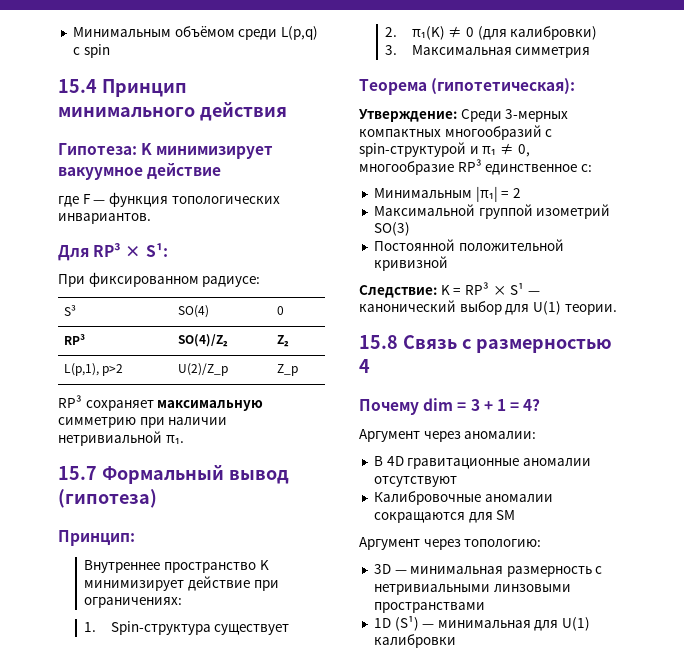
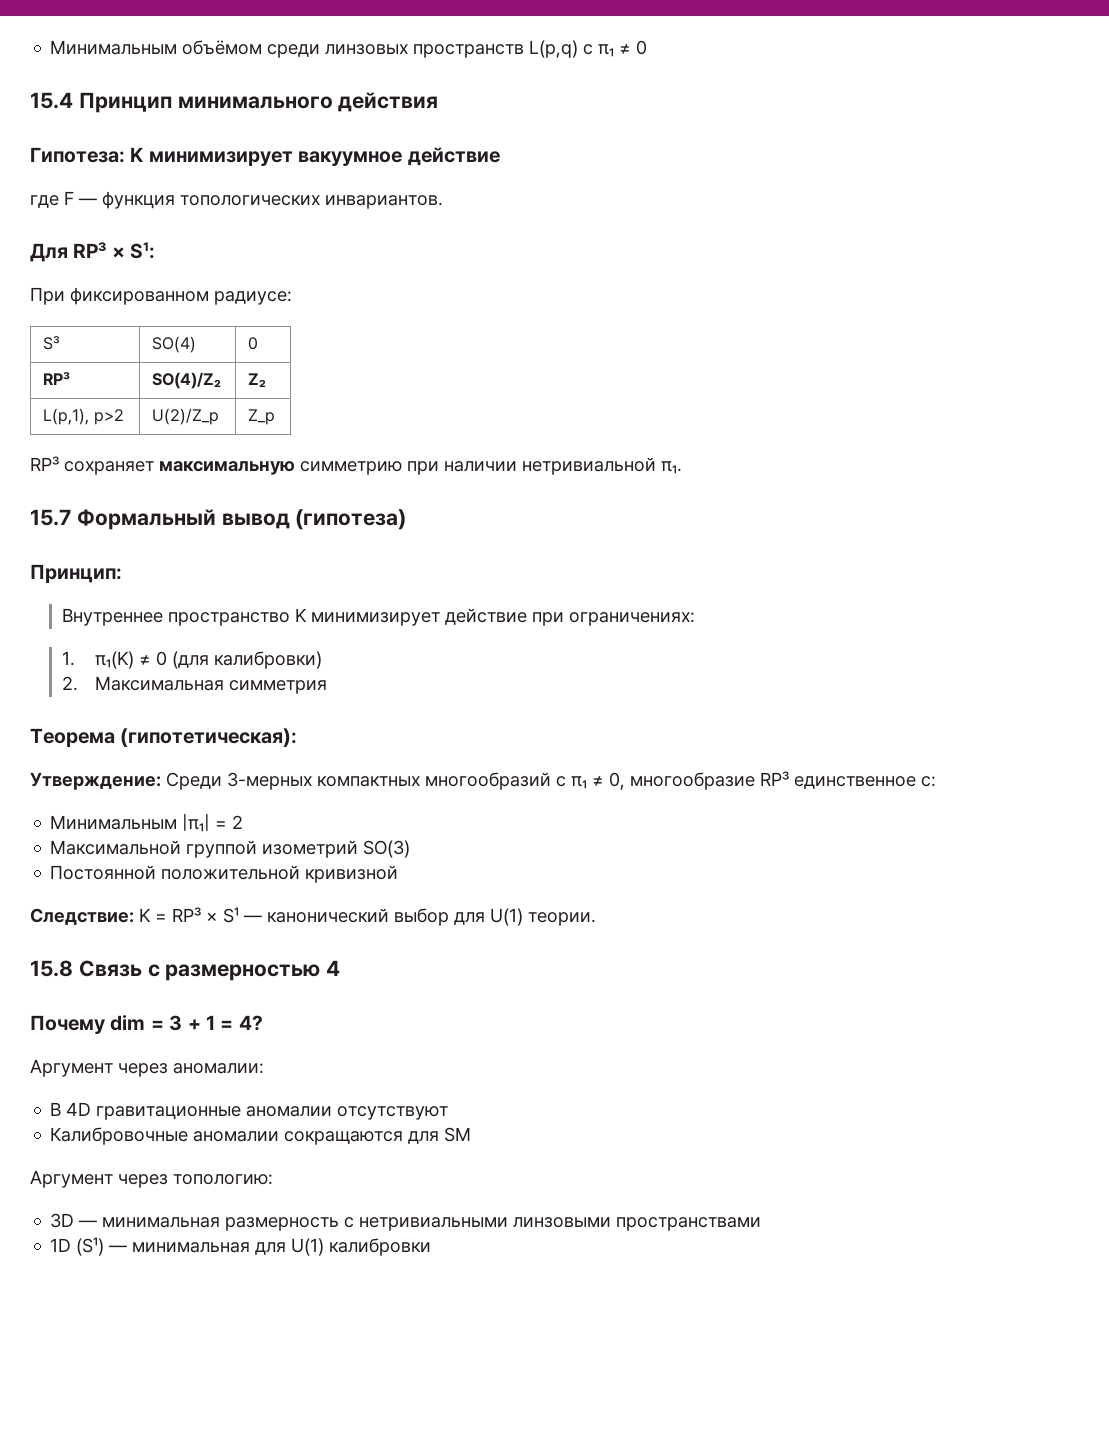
- Минимальным объёмом среди L(p,q) с spin
+ Минимальным объёмом среди линзовых пространств L(p,q) с π₁ ≠ 0
- 1. Spin-структура существует
- 2. π₁(K) ≠ 0 (для калибровки)
+ 1. π₁(K) ≠ 0 (для калибровки)
- 3. Максимальная симметрия
+ 2. Максимальная симметрия
- Утверждение: Среди 3-мерных компактных многообразий с spin-структурой и π₁ ≠ 0, многообразие RP³ единственное с:
+ Утверждение: Среди 3-мерных компактных многообразий с π₁ ≠ 0, многообразие RP³ единственное с:

